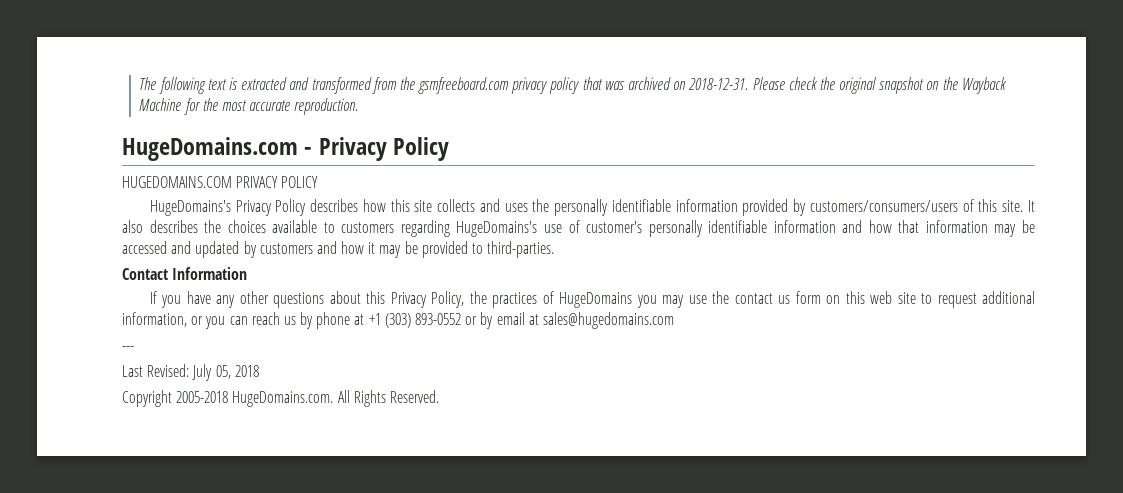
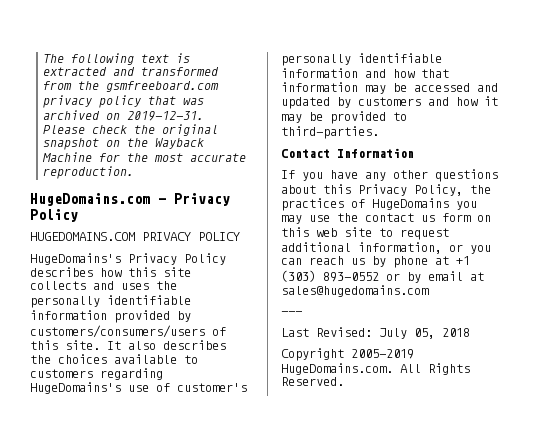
- The following text is extracted and transformed from the gsmfreeboard.com privacy policy that was archived on 2018-12-31.
+ The following text is extracted and transformed from the gsmfreeboard.com privacy policy that was archived on 2019-12-31.
- Copyright 2005-2018 HugeDomains.com. All Rights Reserved.
+ Copyright 2005-2019 HugeDomains.com. All Rights Reserved.

